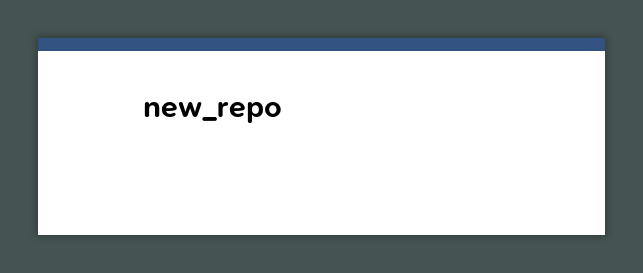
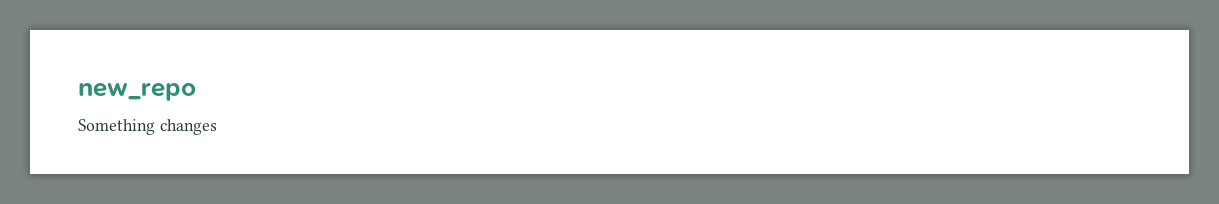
+ Something changes

